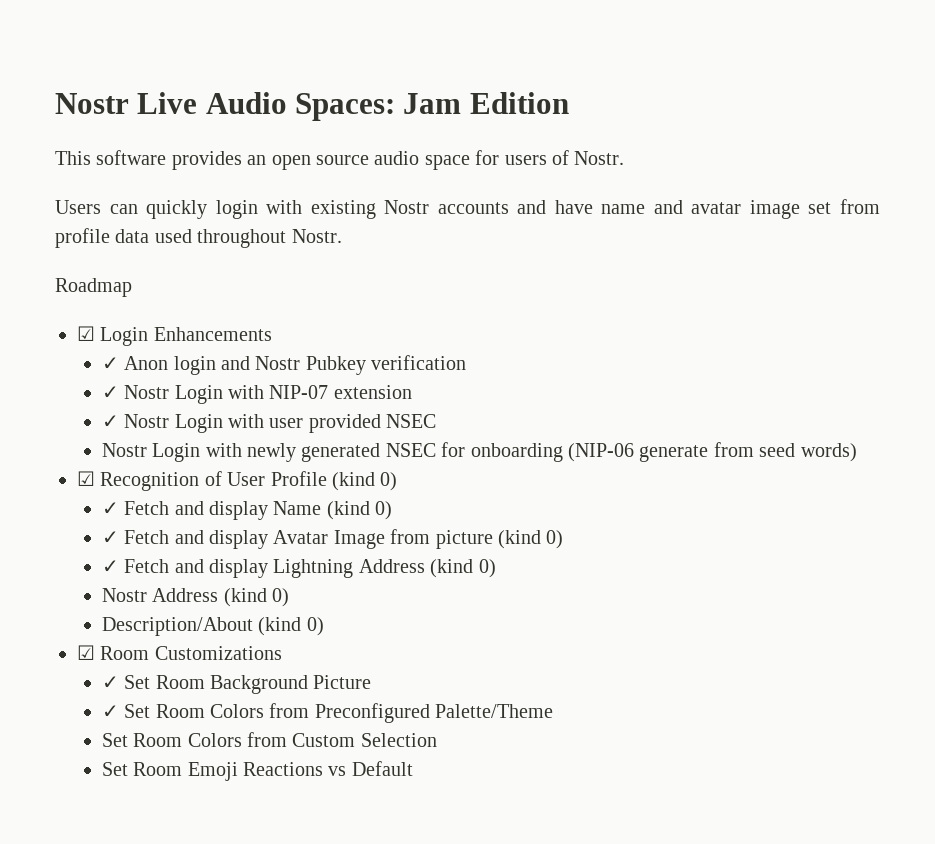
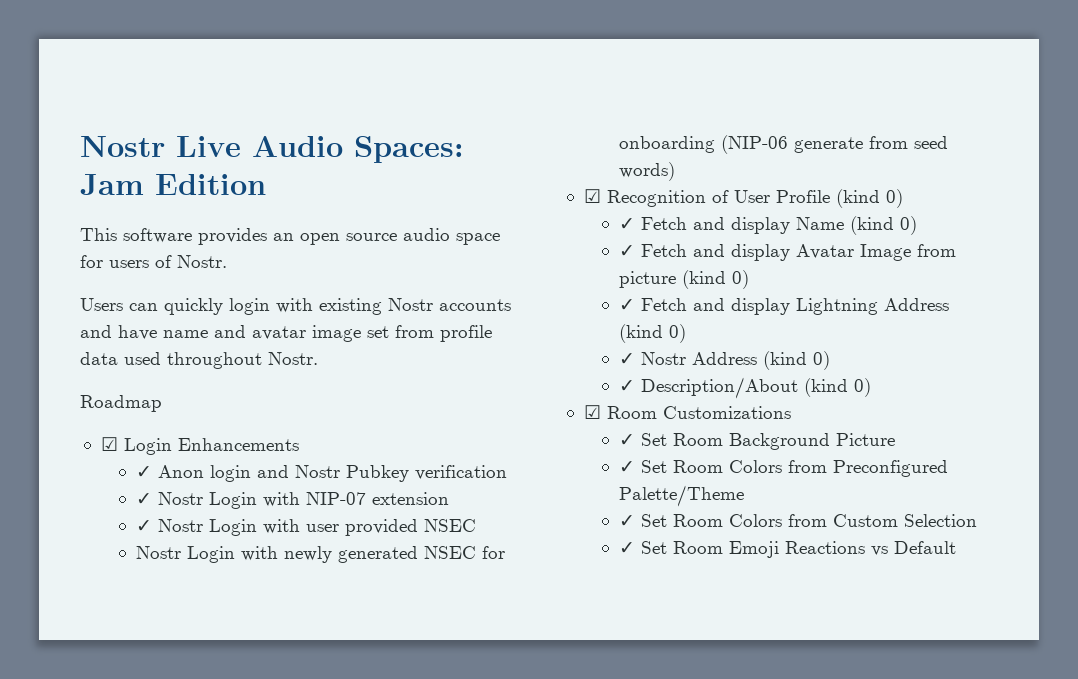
- Nostr Address (kind 0)
+ ✓ Nostr Address (kind 0)
- Description/About (kind 0)
+ ✓ Description/About (kind 0)
- Set Room Colors from Custom Selection
+ ✓ Set Room Colors from Custom Selection
- Set Room Emoji Reactions vs Default
+ ✓ Set Room Emoji Reactions vs Default

